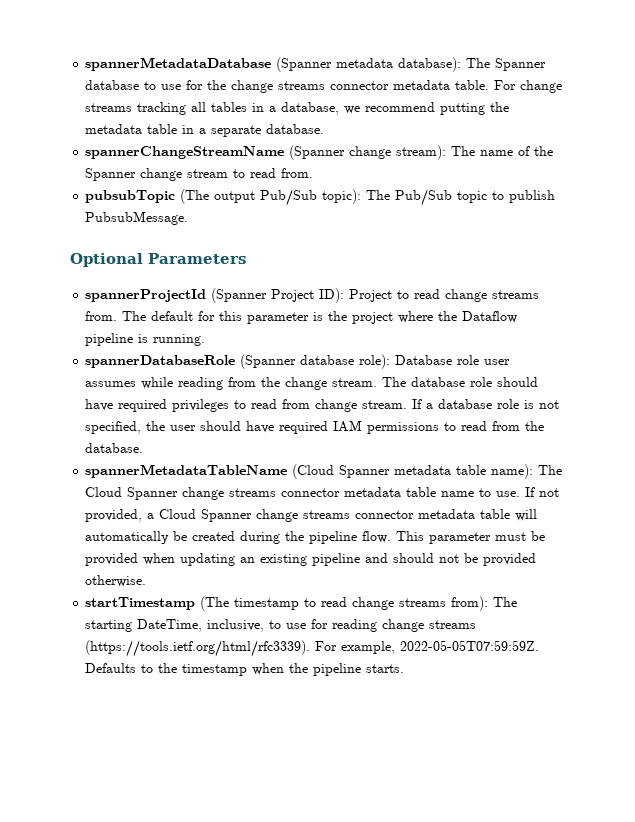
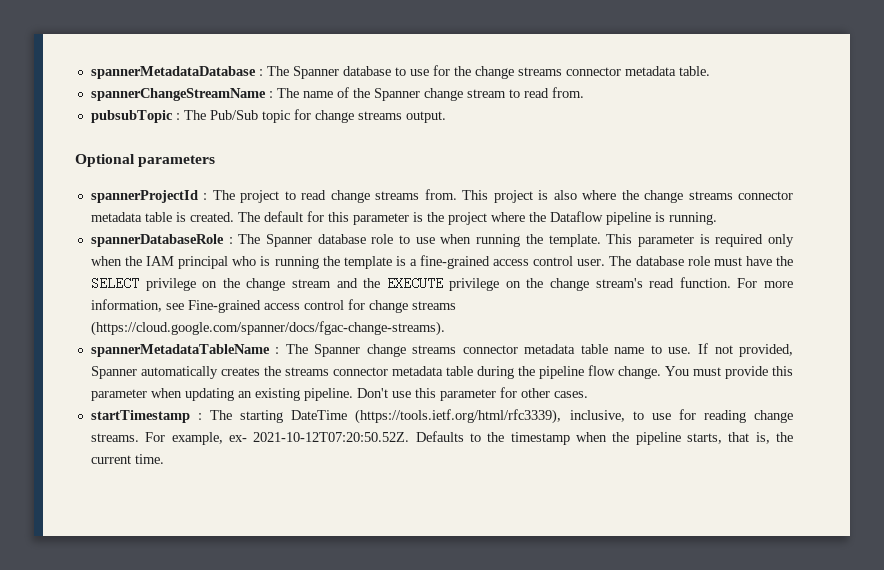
- spannerMetadataDatabase (Spanner metadata database): The Spanner database to use for the change streams connector metadata table. For change streams tracking all tables in a database, we recommend putting the metadata table in a separate database.
- spannerChangeStreamName (Spanner change stream): The name of the Spanner change stream to read from.
+ spannerMetadataDatabase : The Spanner database to use for the change streams connector metadata table.
+ spannerChangeStreamName : The name of the Spanner change stream to read from.
- pubsubTopic (The output Pub/Sub topic): The Pub/Sub topic to publish PubsubMessage.
+ pubsubTopic : The Pub/Sub topic for change streams output.
- Optional Parameters
+ Optional parameters
- spannerProjectId (Spanner Project ID): Project to read change streams from.
+ spannerProjectId : The project to read change streams from.
+ This project is also where the change streams connector metadata table is created.
- spannerDatabaseRole (Spanner database role): Database role user assumes while reading from the change stream. The database role should have required privileges to read from change stream. If a database role is not specified, the user should have required IAM permissions to read from the database.
- spannerMetadataTableName (Cloud Spanner metadata table name): The Cloud Spanner change streams connector metadata table name to use.
+ spannerDatabaseRole : The Spanner database role to use when running the template. This parameter is required only when the IAM principal who is running the template is a fine-grained access control user. The database role must have the SELECT privilege on the change stream and the EXECUTE privilege on the change stream's read function. For more information, see Fine-grained access control for change streams (https://cloud.google.com/spanner/docs/fgac-change-streams).
+ spannerMetadataTableName : The Spanner change streams connector metadata table name to use.
- If not provided, a Cloud Spanner change streams connector metadata table will automatically be created during the pipeline flow. This parameter must be provided when updating an existing pipeline and should not be provided otherwise.
- startTimestamp (The timestamp to read change streams from): The starting DateTime, inclusive, to use for reading change streams (https://tools.ietf.org/html/rfc3339). For example, 2022-05-05T07:59:59Z. Defaults to the timestamp when the pipeline starts.
+ If not provided, Spanner automatically creates the streams connector metadata table during the pipeline flow change. You must provide this parameter when updating an existing pipeline. Don't use this parameter for other cases.
+ startTimestamp : The starting DateTime (https://tools.ietf.org/html/rfc3339), inclusive, to use for reading change streams. For example, ex- 2021-10-12T07:20:50.52Z. Defaults to the timestamp when the pipeline starts, that is, the current time.

